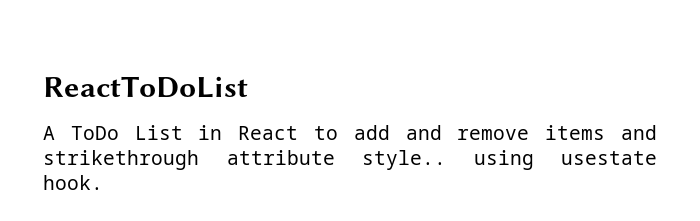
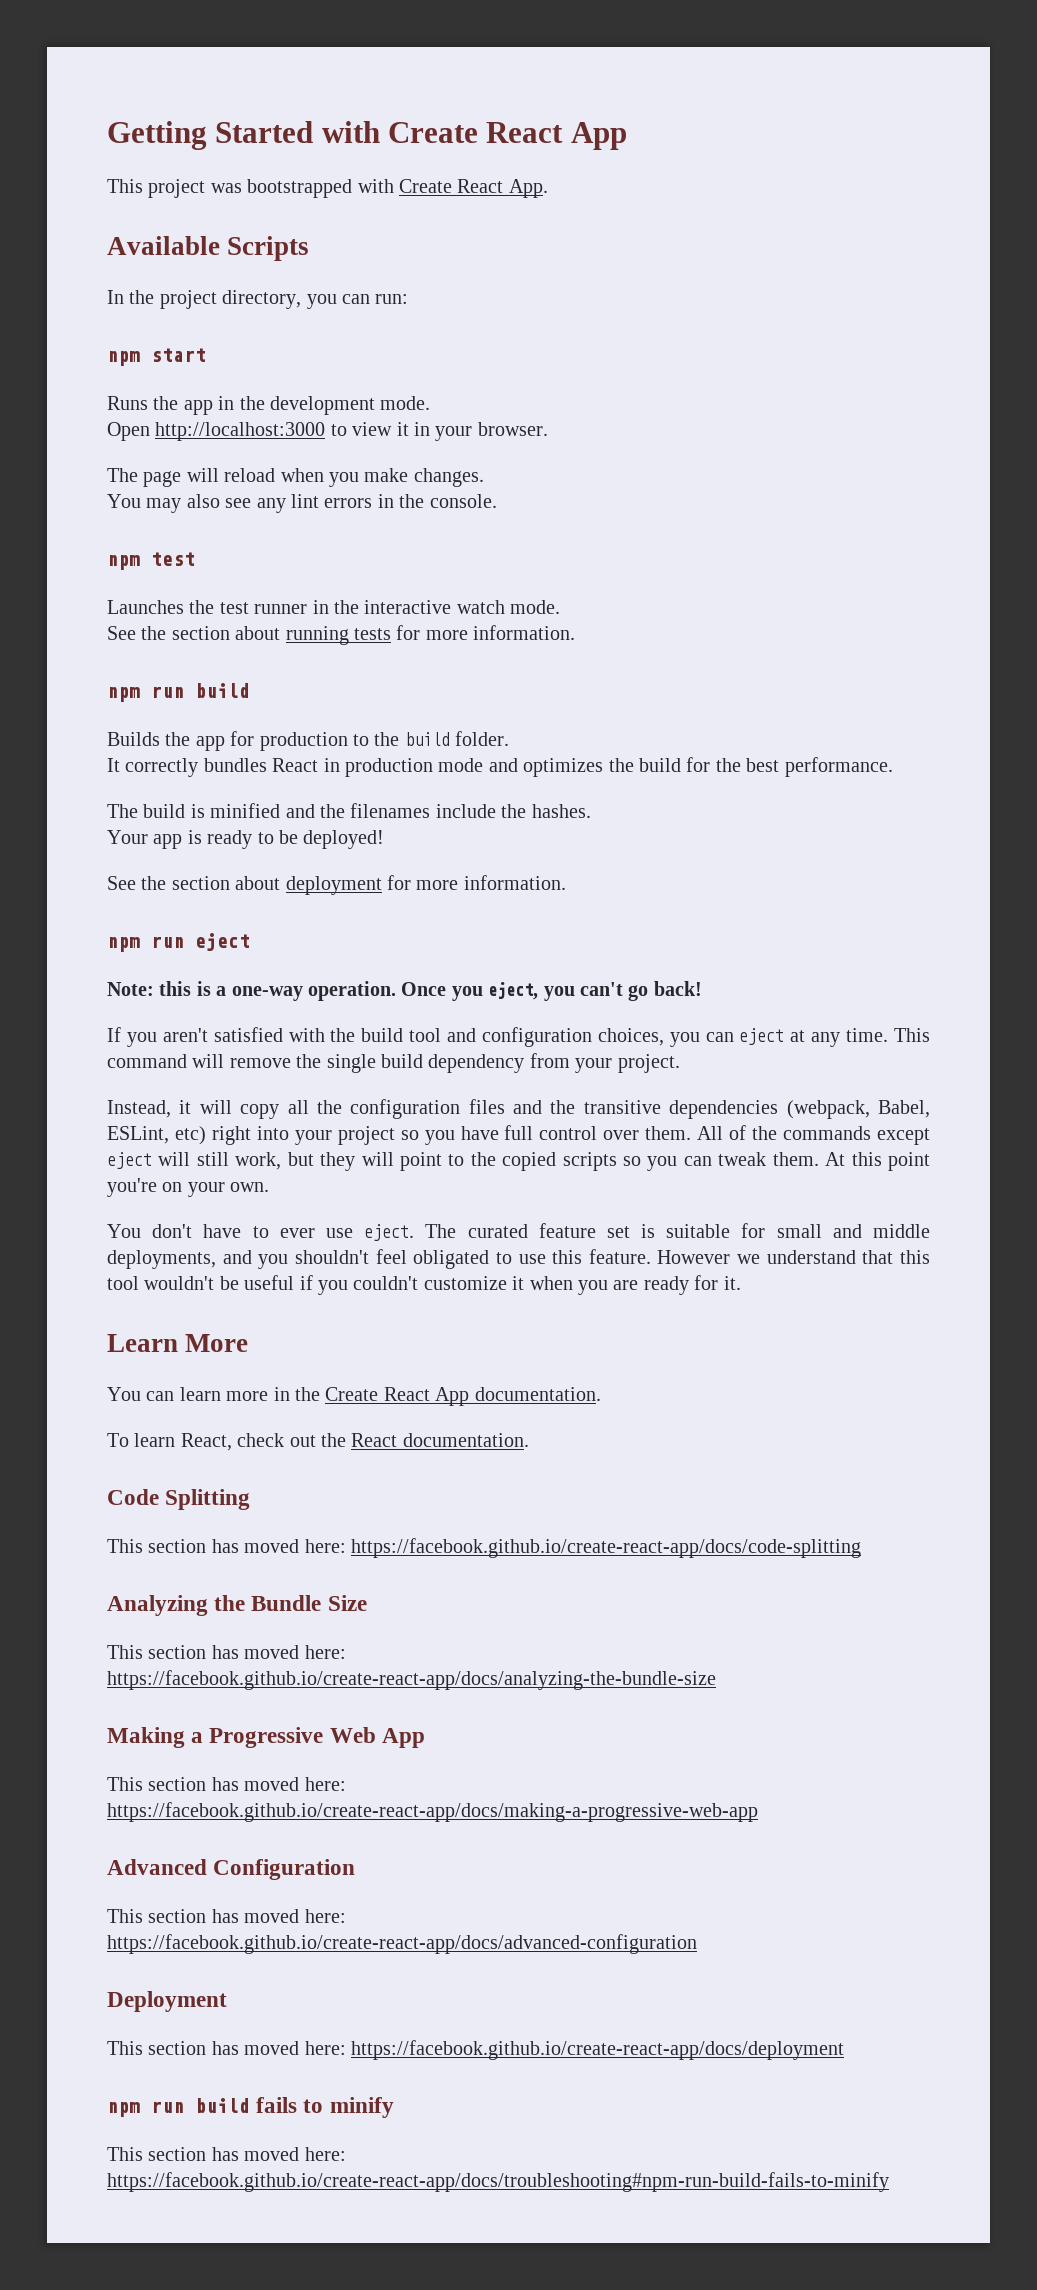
- ReactToDoList
- A ToDo List in React to add and remove items and strikethrough attribute style.. using usestate hook.
+ Getting Started with Create React App
+ This project was bootstrapped with Create React App.
+ Available Scripts
+ In the project directory, you can run:
+ npm start
+ Runs the app in the development mode.
+ Open http://localhost:3000 to view it in your browser.
+ The page will reload when you make changes.
+ You may also see any lint errors in the console.
+ npm test
+ Launches the test runner in the interactive watch mode.
+ See the section about running tests for more information.
+ npm run build
+ Builds the app for production to the build folder.
+ It correctly bundles React in production mode and optimizes the build for the best performance.
+ The build is minified and the filenames include the hashes.
+ Your app is ready to be deployed!
+ See the section about deployment for more information.
+ npm run eject
+ Note: this is a one-way operation. Once you eject, you can't go back!
+ If you aren't satisfied with the build tool and configuration choices, you can eject at any time. This command will remove the single build dependency from your project.
+ Instead, it will copy all the configuration files and the transitive dependencies (webpack, Babel, ESLint, etc) right into your project so you have full control over them. All of the commands except eject will still work, but they will point to the copied scripts so you can tweak them. At this point you're on your own.
+ You don't have to ever use eject. The curated feature set is suitable for small and middle deployments, and you shouldn't feel obligated to use this feature. However we understand that this tool wouldn't be useful if you couldn't customize it when you are ready for it.
+ Learn More
+ You can learn more in the Create React App documentation.
+ To learn React, check out the React documentation.
+ Code Splitting
+ This section has moved here: https://facebook.github.io/create-react-app/docs/code-splitting
+ Analyzing the Bundle Size
+ This section has moved here: https://facebook.github.io/create-react-app/docs/analyzing-the-bundle-size
+ Making a Progressive Web App
+ This section has moved here: https://facebook.github.io/create-react-app/docs/making-a-progressive-web-app
+ Advanced Configuration
+ This section has moved here: https://facebook.github.io/create-react-app/docs/advanced-configuration
+ Deployment
+ This section has moved here: https://facebook.github.io/create-react-app/docs/deployment
+ npm run build fails to minify
+ This section has moved here: https://facebook.github.io/create-react-app/docs/troubleshooting#npm-run-build-fails-to-minify

